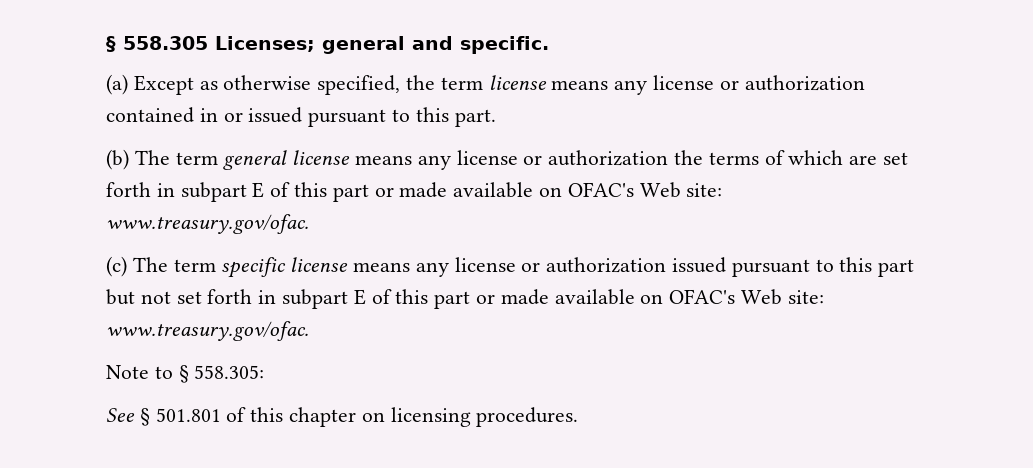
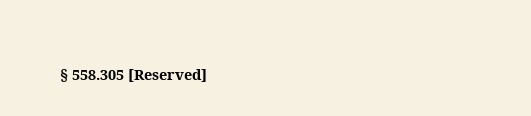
- § 558.305 Licenses; general and specific.
- (a) Except as otherwise specified, the term license means any license or authorization contained in or issued pursuant to this part.
- (b) The term general license means any license or authorization the terms of which are set forth in subpart E of this part or made available on OFAC's Web site: www.treasury.gov/ofac.
- (c) The term specific license means any license or authorization issued pursuant to this part but not set forth in subpart E of this part or made available on OFAC's Web site: www.treasury.gov/ofac.
- Note to § 558.305:
- See § 501.801 of this chapter on licensing procedures.
+ § 558.305 [Reserved]

